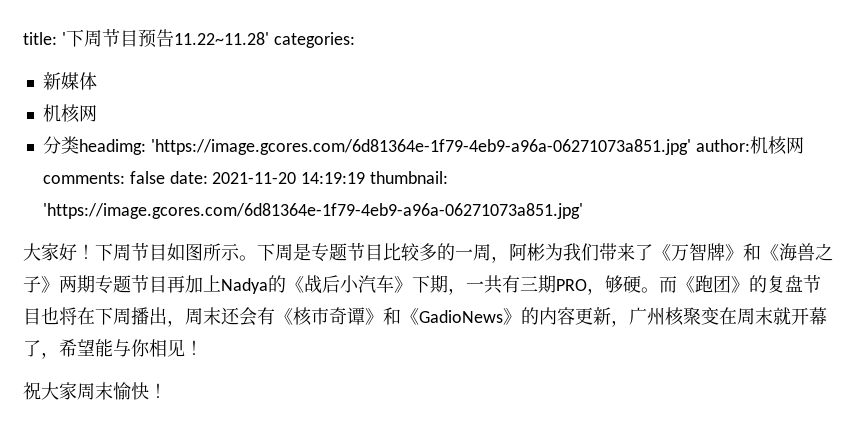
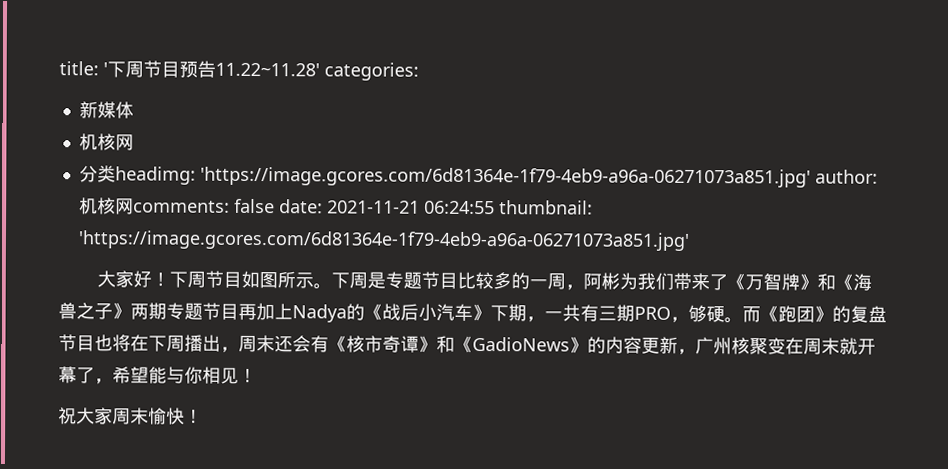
- 分类headimg: 'https://image.gcores.com/6d81364e-1f79-4eb9-a96a-06271073a851.jpg' author:机核网comments: false date: 2021-11-20 14:19:19 thumbnail: 'https://image.gcores.com/6d81364e-1f79-4eb9-a96a-06271073a851.jpg'
+ 分类headimg: 'https://image.gcores.com/6d81364e-1f79-4eb9-a96a-06271073a851.jpg' author:机核网comments: false date: 2021-11-21 06:24:55 thumbnail: 'https://image.gcores.com/6d81364e-1f79-4eb9-a96a-06271073a851.jpg'

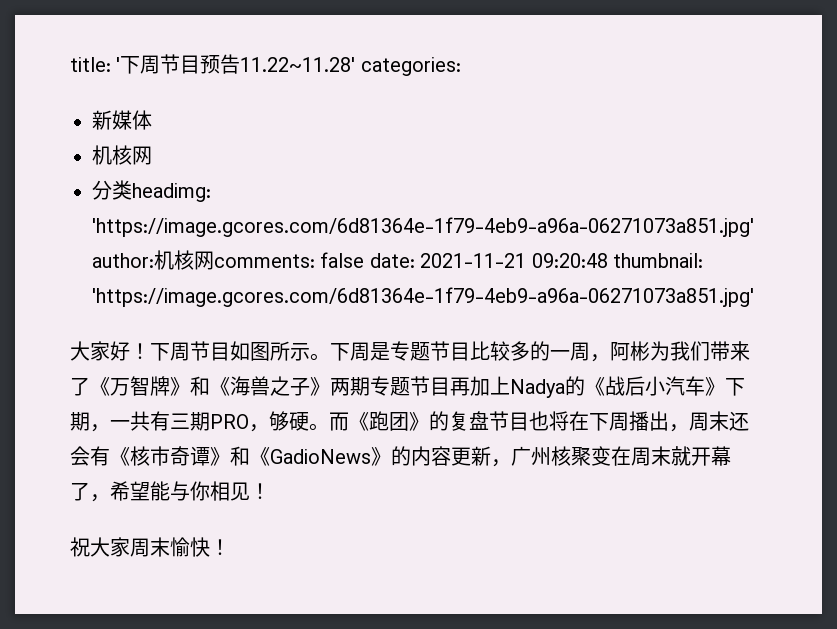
- 分类headimg: 'https://image.gcores.com/6d81364e-1f79-4eb9-a96a-06271073a851.jpg' author:机核网comments: false date: 2021-11-21 06:24:55 thumbnail: 'https://image.gcores.com/6d81364e-1f79-4eb9-a96a-06271073a851.jpg'
+ 分类headimg: 'https://image.gcores.com/6d81364e-1f79-4eb9-a96a-06271073a851.jpg' author:机核网comments: false date: 2021-11-21 09:20:48 thumbnail: 'https://image.gcores.com/6d81364e-1f79-4eb9-a96a-06271073a851.jpg'

